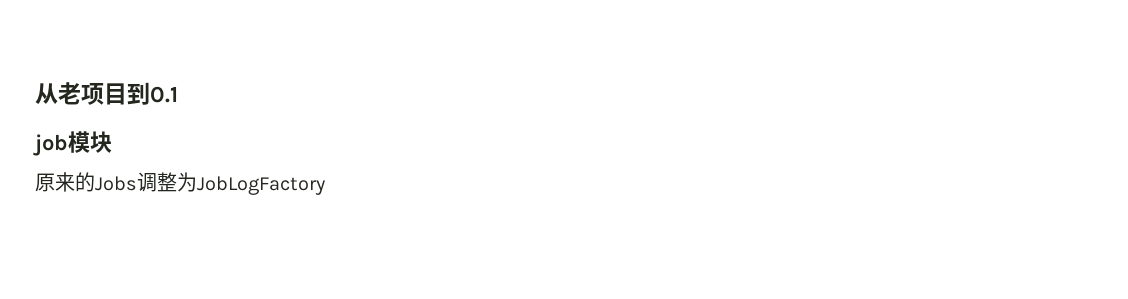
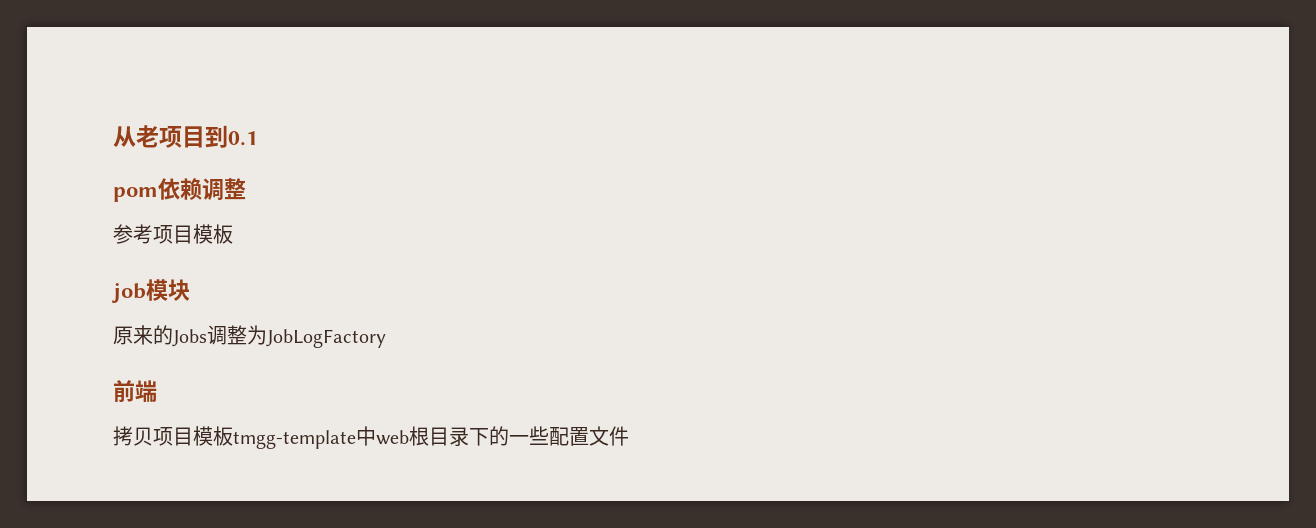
+ pom依赖调整
+ 参考项目模板
+ 前端
+ 拷贝项目模板tmgg-template中web根目录下的一些配置文件

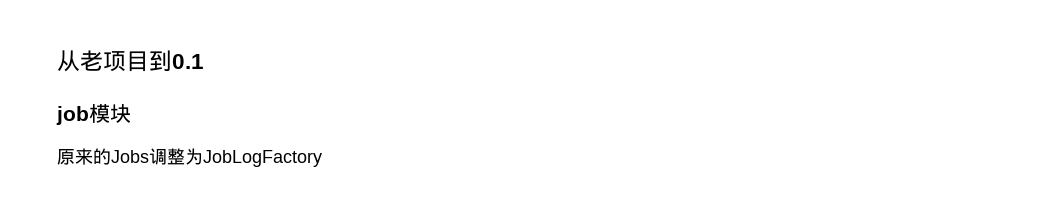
- pom依赖调整
- 参考项目模板
- 前端
- 拷贝项目模板tmgg-template中web根目录下的一些配置文件

